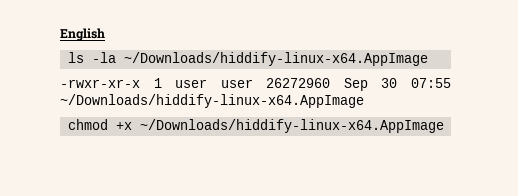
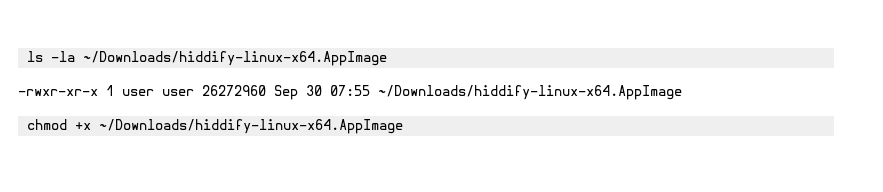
- English

